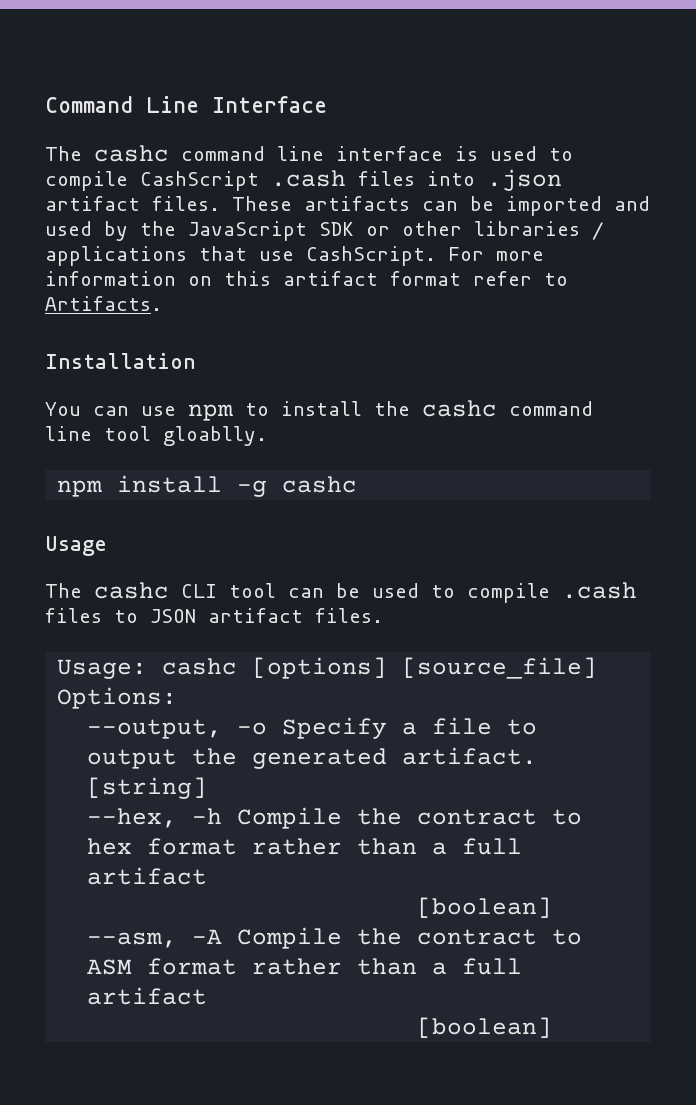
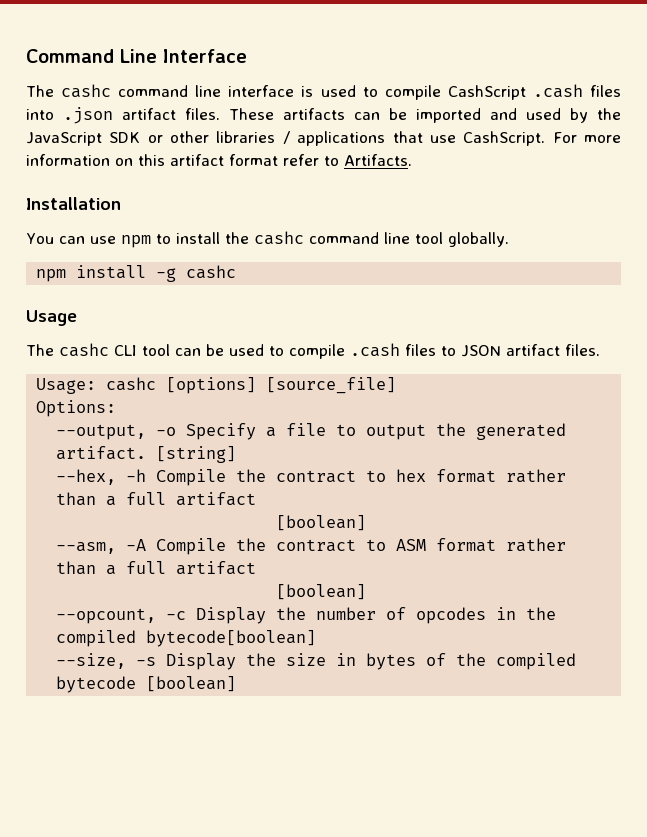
- You can use npm to install the cashc command line tool gloablly.
+ You can use npm to install the cashc command line tool globally.
+ --opcount, -c Display the number of opcodes in the compiled bytecode[boolean]
+ --size, -s Display the size in bytes of the compiled bytecode [boolean]

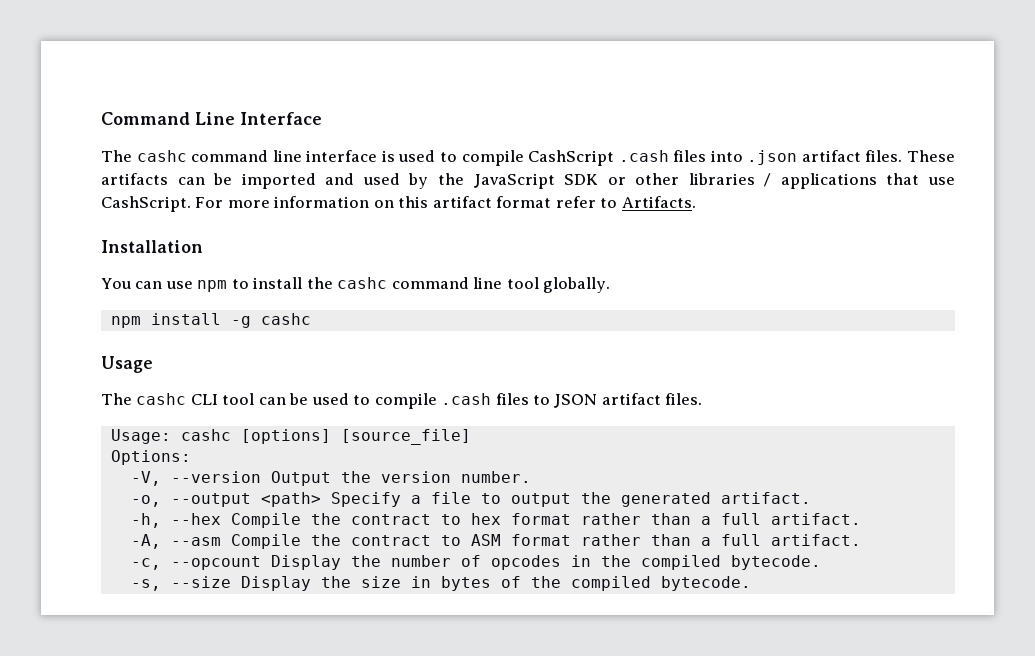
- --output, -o Specify a file to output the generated artifact. [string]
- --hex, -h Compile the contract to hex format rather than a full artifact
- [boolean]
- --asm, -A Compile the contract to ASM format rather than a full artifact
- [boolean]
- --opcount, -c Display the number of opcodes in the compiled bytecode[boolean]
- --size, -s Display the size in bytes of the compiled bytecode [boolean]
+ -V, --version Output the version number.
+ -o, --output <path> Specify a file to output the generated artifact.
+ -h, --hex Compile the contract to hex format rather than a full artifact.
+ -A, --asm Compile the contract to ASM format rather than a full artifact.
+ -c, --opcount Display the number of opcodes in the compiled bytecode.
+ -s, --size Display the size in bytes of the compiled bytecode.

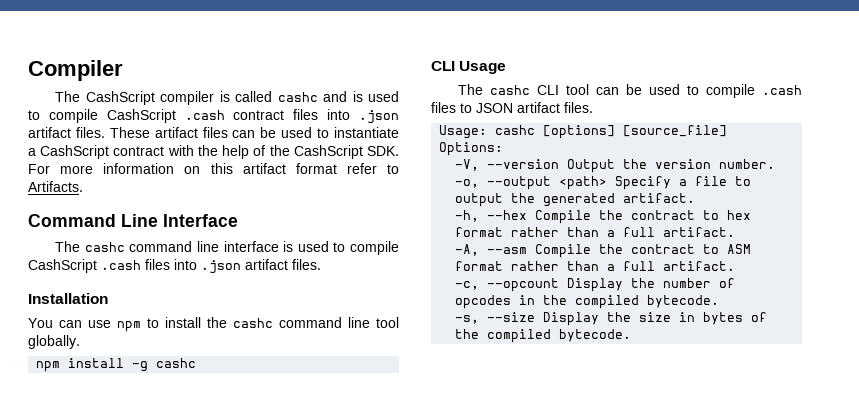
+ Compiler
+ The CashScript compiler is called cashc and is used to compile CashScript .cash contract files into .json artifact files. These artifact files can be used to instantiate a CashScript contract with the help of the CashScript SDK. For more information on this artifact format refer to Artifacts.
- These artifacts can be imported and used by the JavaScript SDK or other libraries / applications that use CashScript. For more information on this artifact format refer to Artifacts.
- Usage
+ CLI Usage

